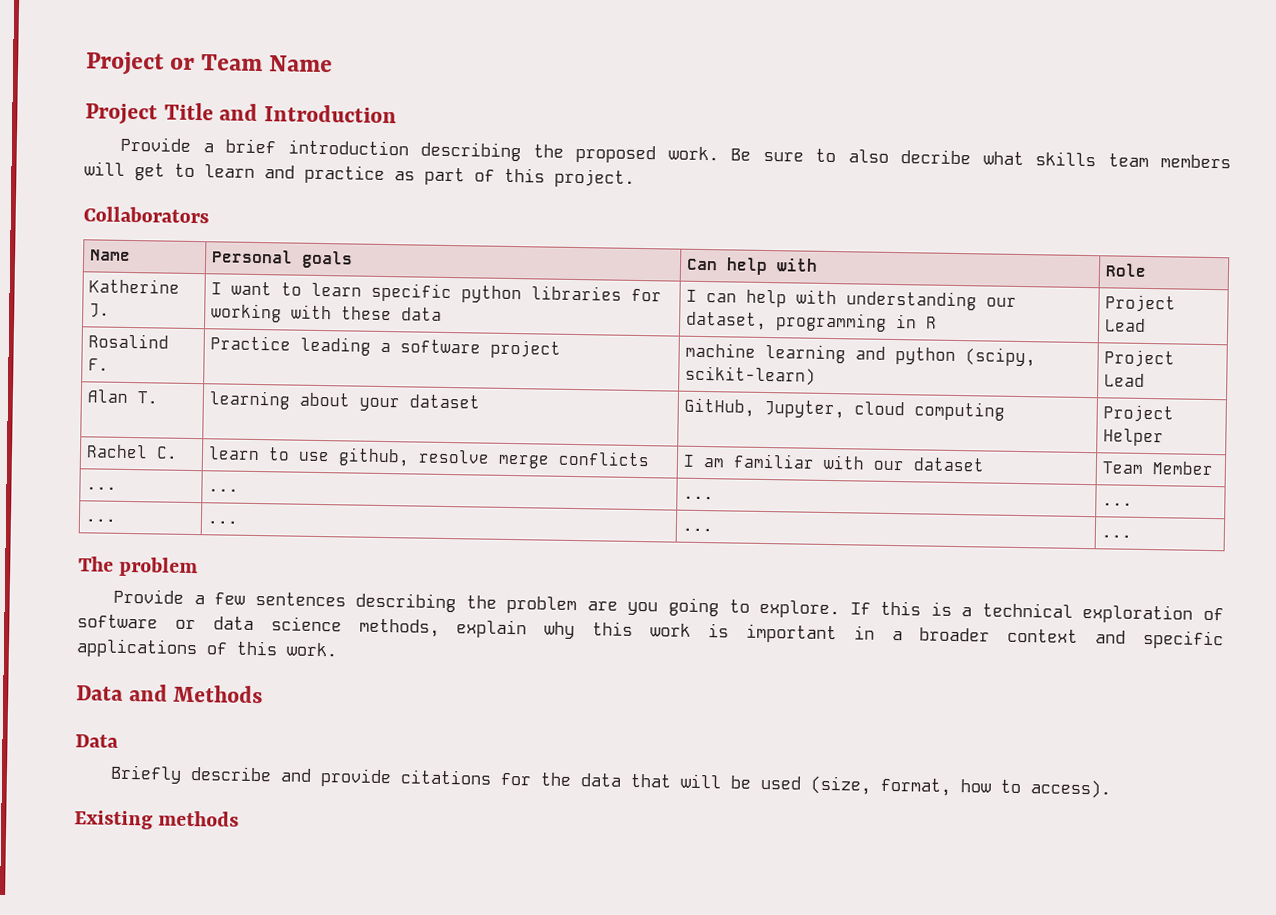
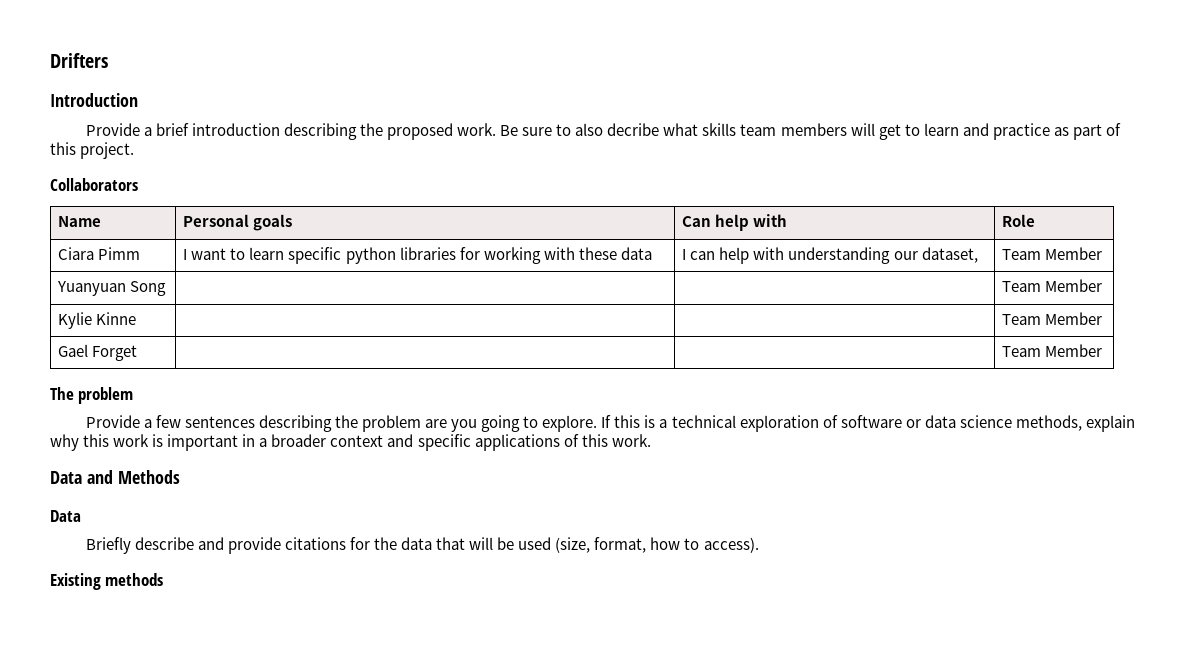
- Project or Team Name
- Project Title and Introduction
+ Drifters
+ Introduction
- Katherine J. | I want to learn specific python libraries for working with these data | I can help with understanding our dataset, programming in R | Project Lead
- Rosalind F. | Practice leading a software project | machine learning and python (scipy, scikit-learn) | Project Lead
- Alan T. | learning about your dataset | GitHub, Jupyter, cloud computing | Project Helper
- Rachel C. | learn to use github, resolve merge conflicts | I am familiar with our dataset | Team Member
- ... | ... | ... | ...
- ... | ... | ... | ...
+ Ciara Pimm | I want to learn specific python libraries for working with these data | I can help with understanding our dataset, | Team Member
+ Yuanyuan Song | | | Team Member
+ Kylie Kinne | | | Team Member
+ Gael Forget | | | Team Member

